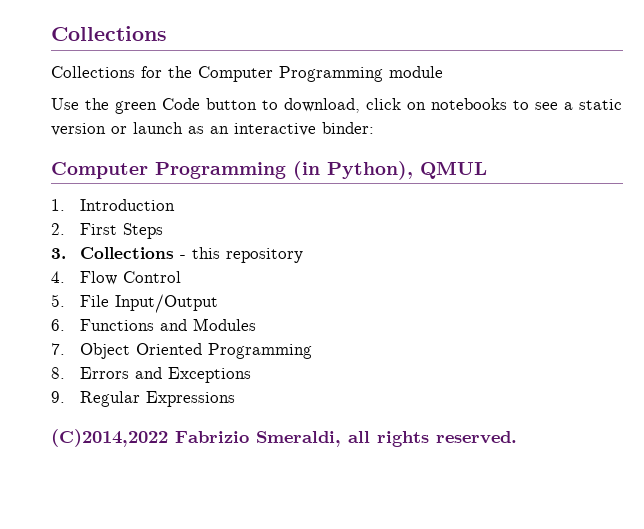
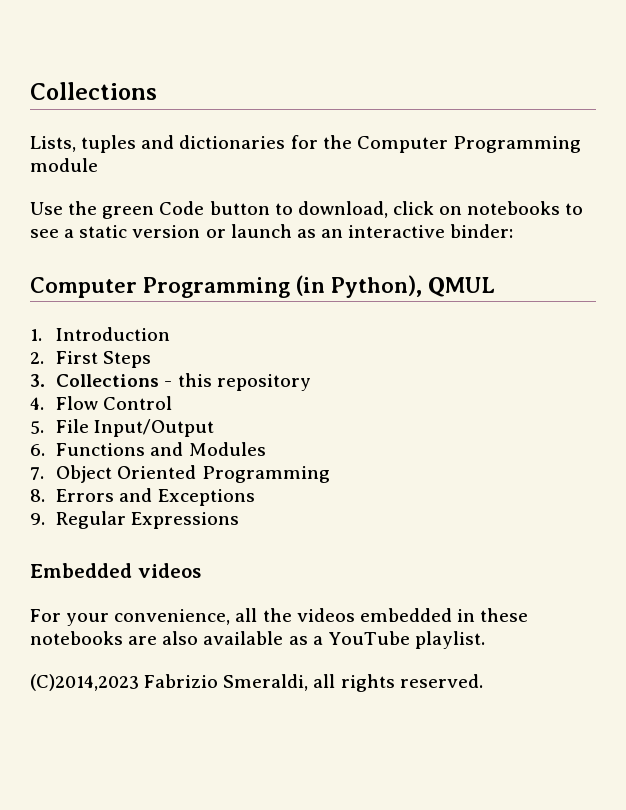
- Collections for the Computer Programming module
+ Lists, tuples and dictionaries for the Computer Programming module
- (C)2014,2022 Fabrizio Smeraldi, all rights reserved.
+ Embedded videos
+ For your convenience, all the videos embedded in these notebooks are also available as a YouTube playlist.
+ (C)2014,2023 Fabrizio Smeraldi, all rights reserved.

